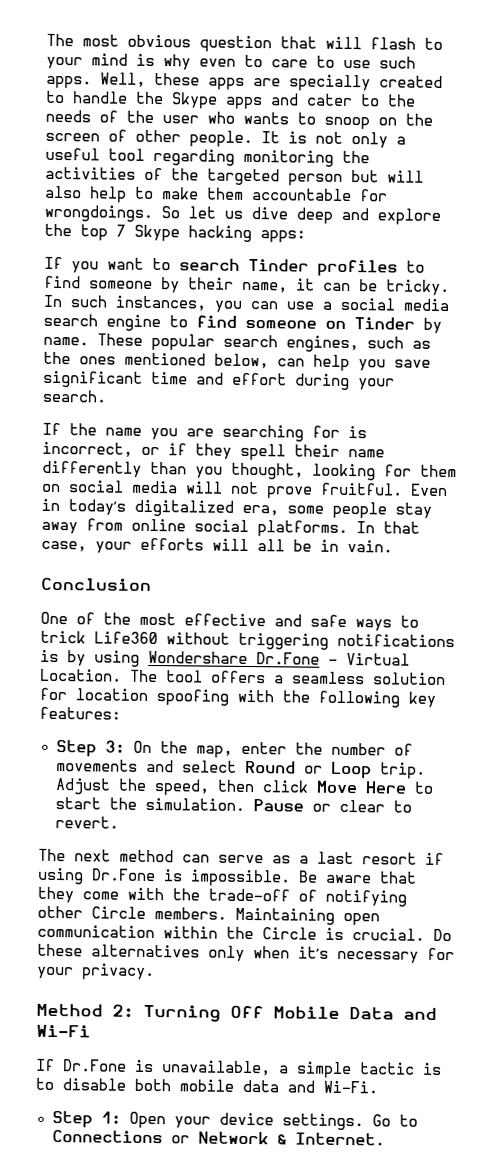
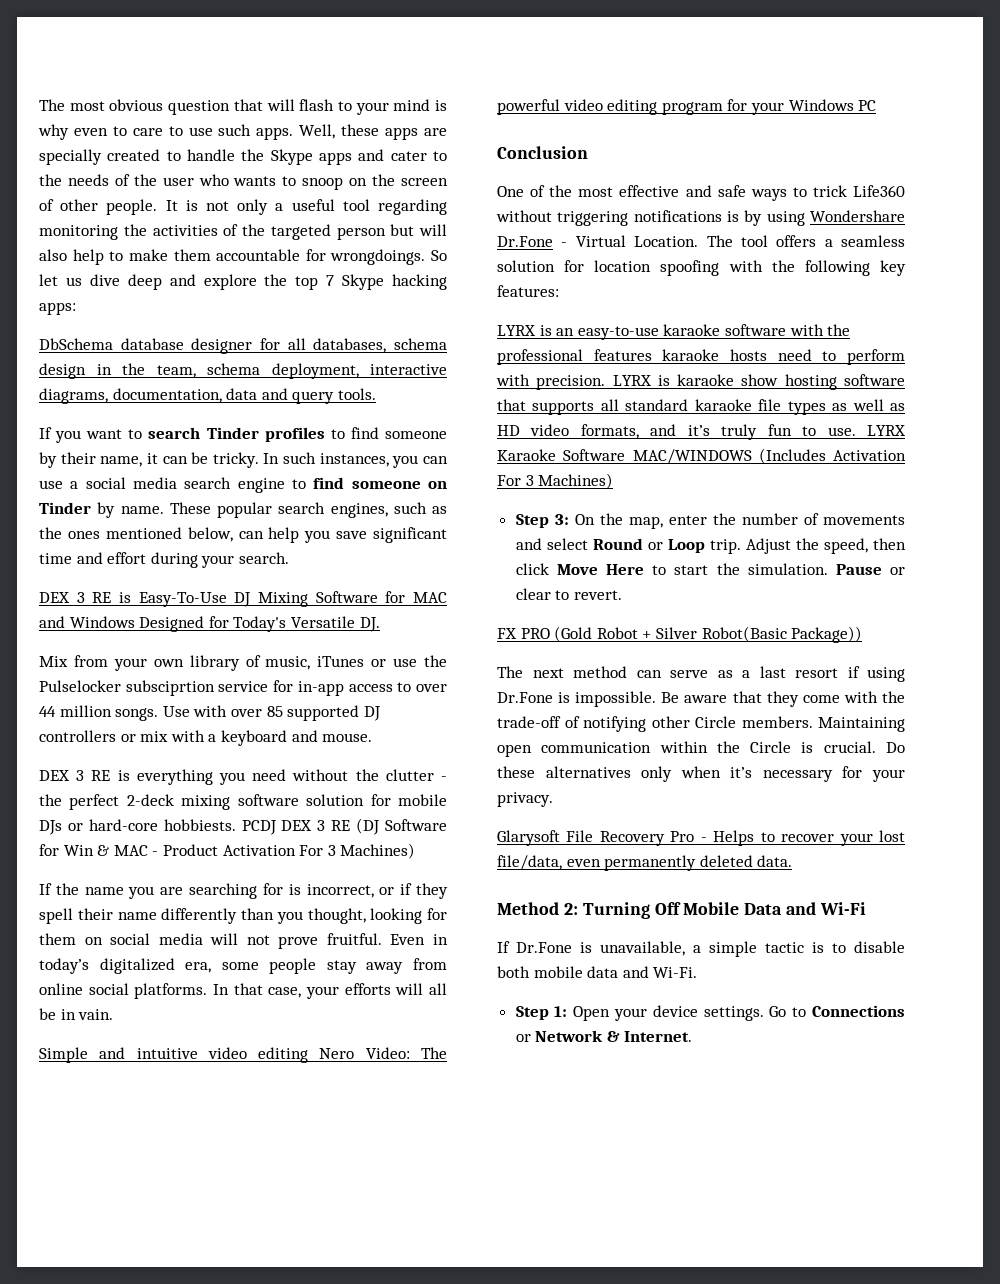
+ DbSchema database designer for all databases, schema design in the team, schema deployment, interactive diagrams, documentation, data and query tools.
+ DEX 3 RE is Easy-To-Use DJ Mixing Software for MAC and Windows Designed for Today's Versatile DJ.
+ Mix from your own library of music, iTunes or use the Pulselocker subsciprtion service for in-app access to over 44 million songs. Use with over 85 supported DJ controllers or mix with a keyboard and mouse.
+ DEX 3 RE is everything you need without the clutter - the perfect 2-deck mixing software solution for mobile DJs or hard-core hobbiests. PCDJ DEX 3 RE (DJ Software for Win & MAC - Product Activation For 3 Machines)
+ Simple and intuitive video editing Nero Video: The powerful video editing program for your Windows PC
+ LYRX is an easy-to-use karaoke software with the professional features karaoke hosts need to perform with precision. LYRX is karaoke show hosting software that supports all standard karaoke file types as well as HD video formats, and it’s truly fun to use. LYRX Karaoke Software MAC/WINDOWS (Includes Activation For 3 Machines)
+ FX PRO (Gold Robot + Silver Robot(Basic Package))
+ Glarysoft File Recovery Pro - Helps to recover your lost file/data, even permanently deleted data.

